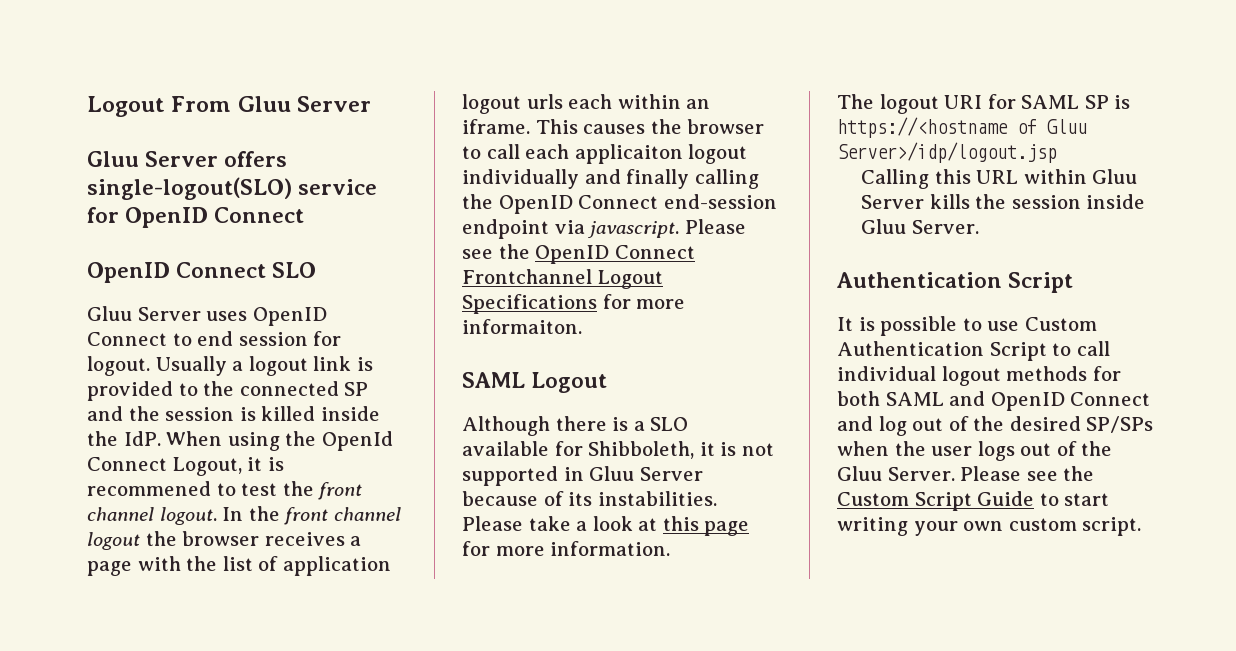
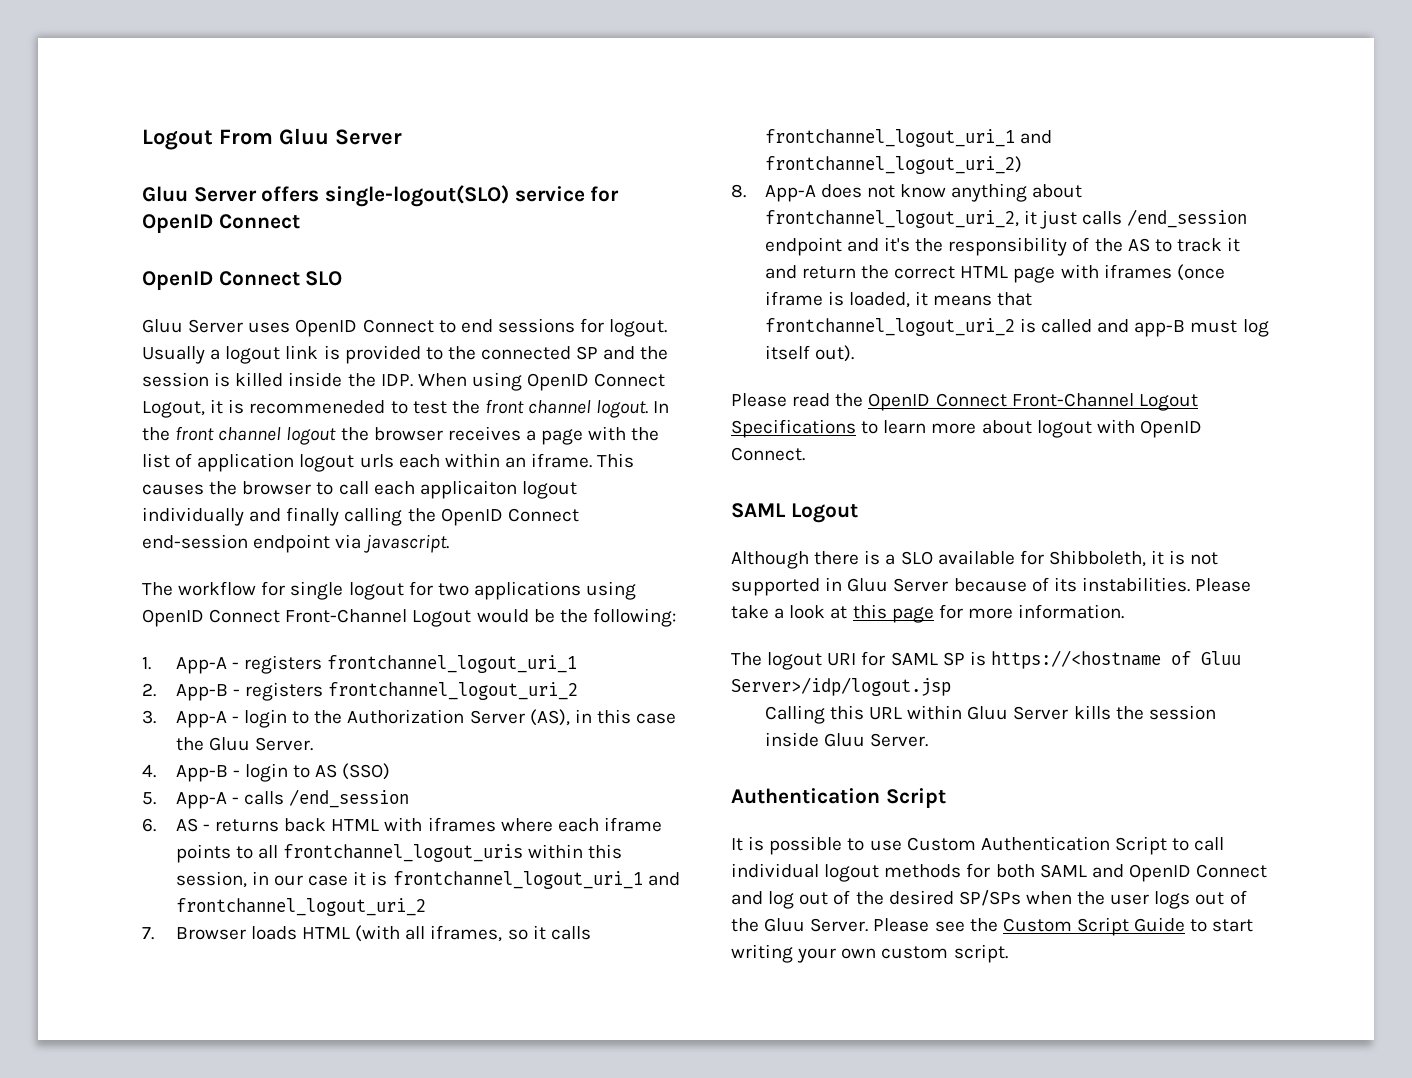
- Gluu Server uses OpenID Connect to end session for logout.
+ Gluu Server uses OpenID Connect to end sessions for logout.
- Usually a logout link is provided to the connected SP and the session is killed inside the IdP. When using the OpenId Connect Logout, it is recommened to test the front channel logout.
+ Usually a logout link is provided to the connected SP and the session is killed inside the IDP. When using OpenID Connect Logout, it is recommeneded to test the front channel logout.
- This causes the browser to call each applicaiton logout individually and finally calling the OpenID Connect end-session endpoint via javascript. Please see the OpenID Connect Frontchannel Logout Specifications for more informaiton.
+ This causes the browser to call each applicaiton logout individually and finally calling the OpenID Connect end-session endpoint via javascript.
+ The workflow for single logout for two applications using OpenID Connect Front-Channel Logout would be the following:
+ 1. App-A - registers frontchannel_logout_uri_1
+ 2. App-B - registers frontchannel_logout_uri_2
+ 3. App-A - login to the Authorization Server (AS), in this case the Gluu Server.
+ 4. App-B - login to AS (SSO)
+ 5. App-A - calls /end_session
+ 6. AS - returns back HTML with iframes where each iframe points to all frontchannel_logout_uris within this session, in our case it is frontchannel_logout_uri_1 and frontchannel_logout_uri_2
+ 7. Browser loads HTML (with all iframes, so it calls frontchannel_logout_uri_1 and frontchannel_logout_uri_2)
+ 8. App-A does not know anything about frontchannel_logout_uri_2, it just calls /end_session endpoint and it's the responsibility of the AS to track it and return the correct HTML page with iframes (once iframe is loaded, it means that frontchannel_logout_uri_2 is called and app-B must log itself out).
+ Please read the OpenID Connect Front-Channel Logout Specifications to learn more about logout with OpenID Connect.

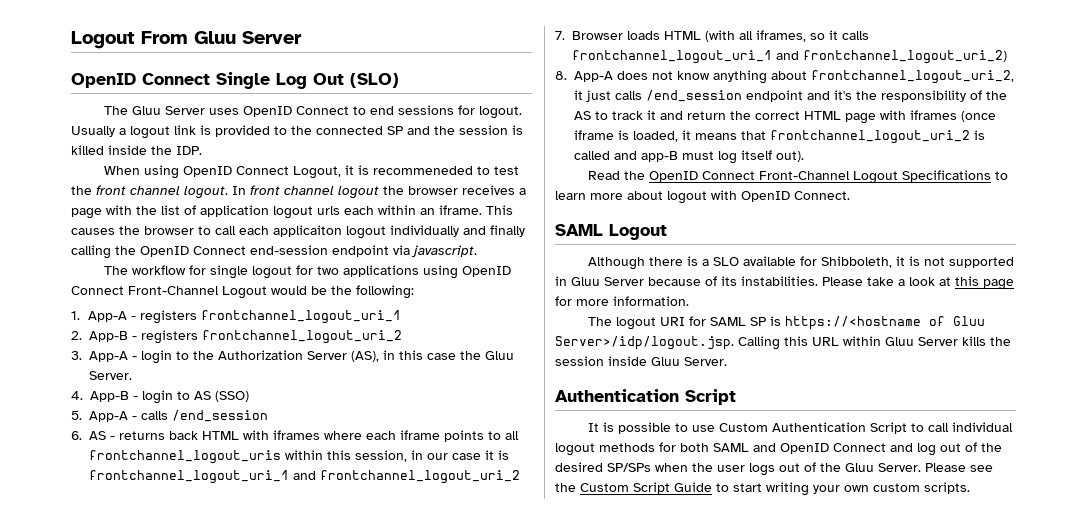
- Gluu Server offers single-logout(SLO) service for OpenID Connect
- OpenID Connect SLO
- Gluu Server uses OpenID Connect to end sessions for logout.
+ OpenID Connect Single Log Out (SLO)
+ The Gluu Server uses OpenID Connect to end sessions for logout.
- Usually a logout link is provided to the connected SP and the session is killed inside the IDP. When using OpenID Connect Logout, it is recommeneded to test the front channel logout.
+ Usually a logout link is provided to the connected SP and the session is killed inside the IDP.
+ When using OpenID Connect Logout, it is recommeneded to test the front channel logout.
- In the front channel logout the browser receives a page with the list of application logout urls each within an iframe.
+ In front channel logout the browser receives a page with the list of application logout urls each within an iframe.
- Please read the OpenID Connect Front-Channel Logout Specifications to learn more about logout with OpenID Connect.
+ Read the OpenID Connect Front-Channel Logout Specifications to learn more about logout with OpenID Connect.
- The logout URI for SAML SP is https://<hostname of Gluu Server>/idp/logout.jsp
- Calling this URL within Gluu Server kills the session inside Gluu Server.
+ The logout URI for SAML SP is https://<hostname of Gluu Server>/idp/logout.jsp. Calling this URL within Gluu Server kills the session inside Gluu Server.
- Please see the Custom Script Guide to start writing your own custom script.
+ Please see the Custom Script Guide to start writing your own custom scripts.

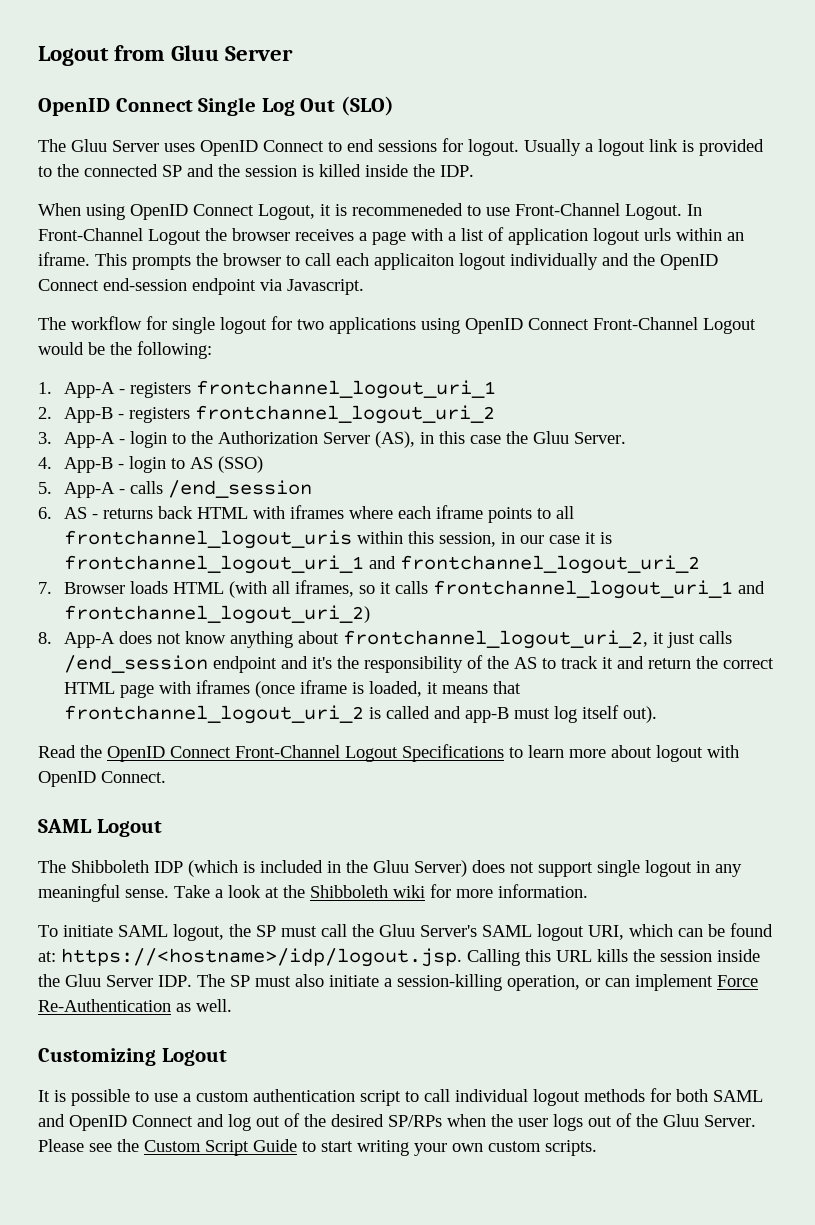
- Logout From Gluu Server
+ Logout from Gluu Server
- When using OpenID Connect Logout, it is recommeneded to test the front channel logout. In front channel logout the browser receives a page with the list of application logout urls each within an iframe.
+ When using OpenID Connect Logout, it is recommeneded to use Front-Channel Logout. In Front-Channel Logout the browser receives a page with a list of application logout urls within an iframe.
- This causes the browser to call each applicaiton logout individually and finally calling the OpenID Connect end-session endpoint via javascript.
+ This prompts the browser to call each applicaiton logout individually and the OpenID Connect end-session endpoint via Javascript.
- Although there is a SLO available for Shibboleth, it is not supported in Gluu Server because of its instabilities. Please take a look at this page for more information.
- The logout URI for SAML SP is https://<hostname of Gluu Server>/idp/logout.jsp. Calling this URL within Gluu Server kills the session inside Gluu Server.
- Authentication Script
+ The Shibboleth IDP (which is included in the Gluu Server) does not support single logout in any meaningful sense. Take a look at the Shibboleth wiki for more information.
+ To initiate SAML logout, the SP must call the Gluu Server's SAML logout URI, which can be found at: https://<hostname>/idp/logout.jsp. Calling this URL kills the session inside the Gluu Server IDP. The SP must also initiate a session-killing operation, or can implement Force Re-Authentication as well.
+ Customizing Logout
- It is possible to use Custom Authentication Script to call individual logout methods for both SAML and OpenID Connect and log out of the desired SP/SPs when the user logs out of the Gluu Server.
+ It is possible to use a custom authentication script to call individual logout methods for both SAML and OpenID Connect and log out of the desired SP/RPs when the user logs out of the Gluu Server.

